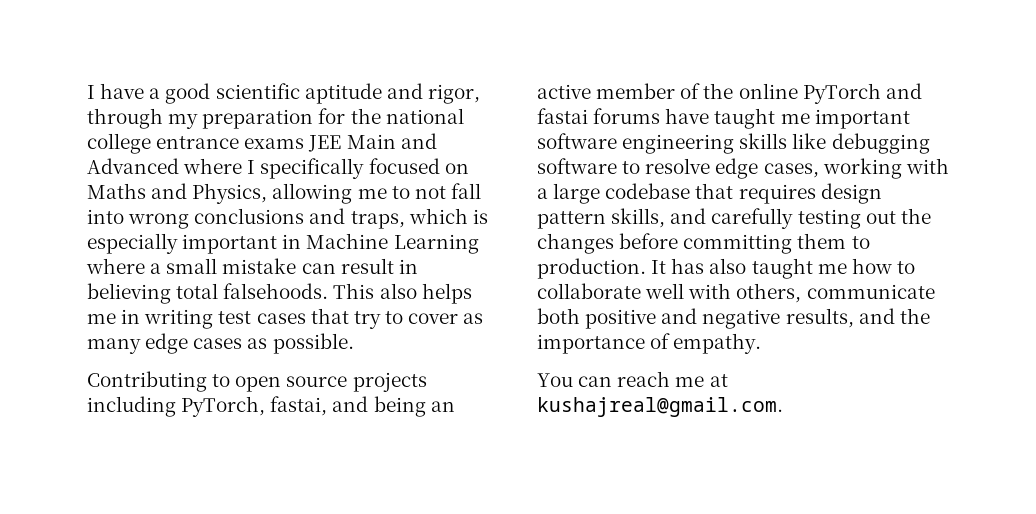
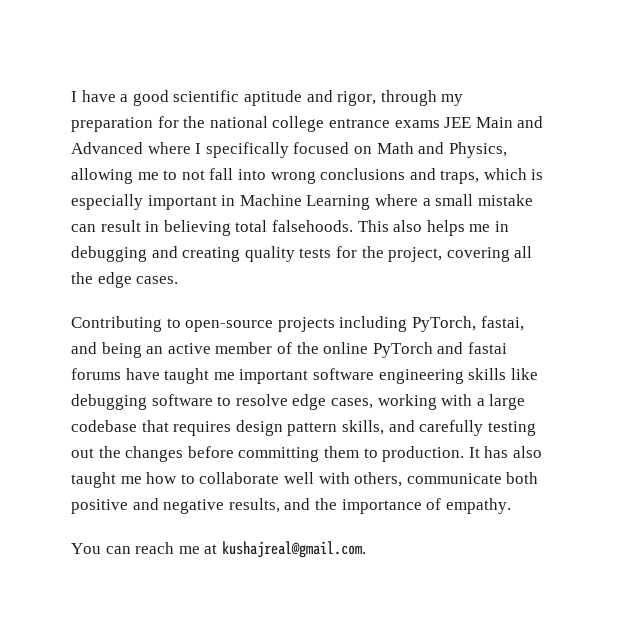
- I have a good scientific aptitude and rigor, through my preparation for the national college entrance exams JEE Main and Advanced where I specifically focused on Maths and Physics, allowing me to not fall into wrong conclusions and traps, which is especially important in Machine Learning where a small mistake can result in believing total falsehoods.
+ I have a good scientific aptitude and rigor, through my preparation for the national college entrance exams JEE Main and Advanced where I specifically focused on Math and Physics, allowing me to not fall into wrong conclusions and traps, which is especially important in Machine Learning where a small mistake can result in believing total falsehoods.
- This also helps me in writing test cases that try to cover as many edge cases as possible.
+ This also helps me in debugging and creating quality tests for the project, covering all the edge cases.
- Contributing to open source projects including PyTorch, fastai, and being an active member of the online PyTorch and fastai forums have taught me important software engineering skills like debugging software to resolve edge cases, working with a large codebase that requires design pattern skills, and carefully testing out the changes before committing them to production.
+ Contributing to open-source projects including PyTorch, fastai, and being an active member of the online PyTorch and fastai forums have taught me important software engineering skills like debugging software to resolve edge cases, working with a large codebase that requires design pattern skills, and carefully testing out the changes before committing them to production.

